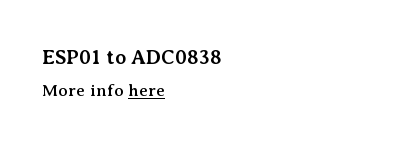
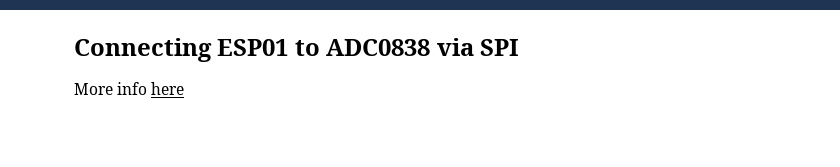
- ESP01 to ADC0838
+ Connecting ESP01 to ADC0838 via SPI

